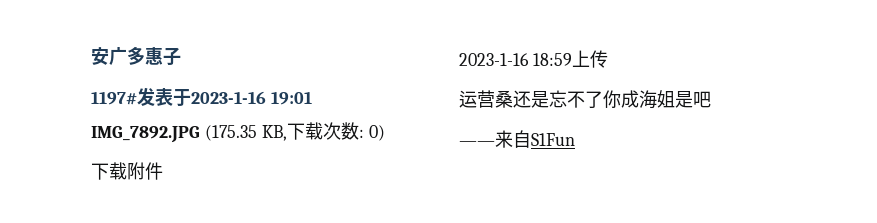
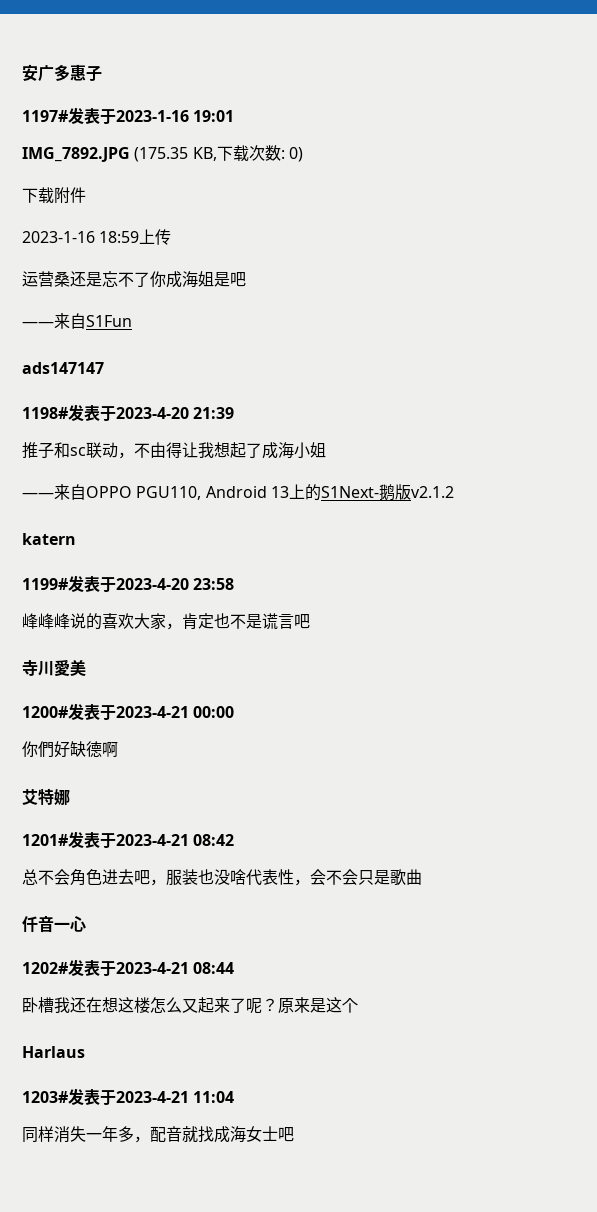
+ ads147147
+ 1198#发表于2023-4-20 21:39
+ 推子和sc联动，不由得让我想起了成海小姐
+ ——来自OPPO PGU110, Android 13上的S1Next-鹅版v2.1.2
+ katern
+ 1199#发表于2023-4-20 23:58
+ 峰峰峰说的喜欢大家，肯定也不是谎言吧
+ 寺川愛美
+ 1200#发表于2023-4-21 00:00
+ 你們好缺德啊
+ 艾特娜
+ 1201#发表于2023-4-21 08:42
+ 总不会角色进去吧，服装也没啥代表性，会不会只是歌曲
+ 仟音一心
+ 1202#发表于2023-4-21 08:44
+ 卧槽我还在想这楼怎么又起来了呢？原来是这个
+ Harlaus
+ 1203#发表于2023-4-21 11:04
+ 同样消失一年多，配音就找成海女士吧

